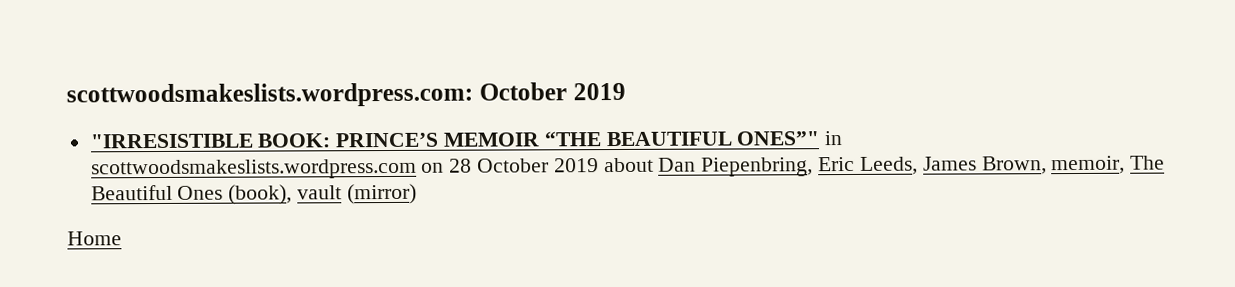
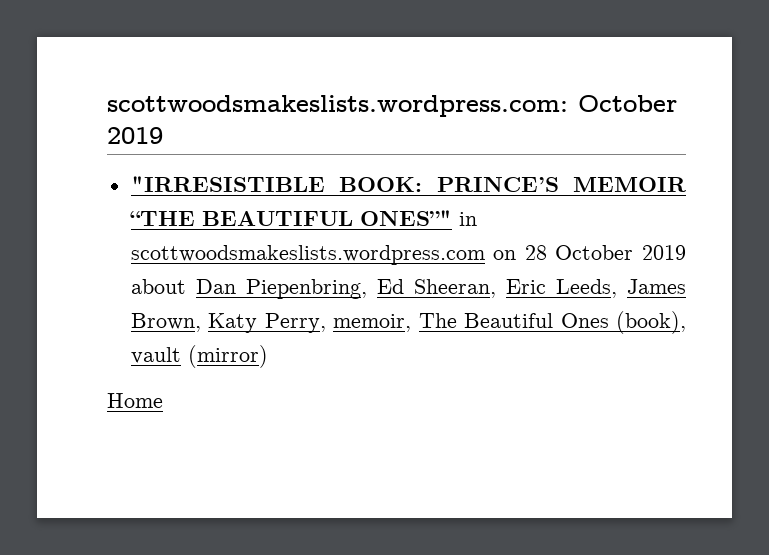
- "IRRESISTIBLE BOOK: PRINCE’S MEMOIR “THE BEAUTIFUL ONES”" in scottwoodsmakeslists.wordpress.com on 28 October 2019 about Dan Piepenbring, Eric Leeds, James Brown, memoir, The Beautiful Ones (book), vault (mirror)
+ "IRRESISTIBLE BOOK: PRINCE’S MEMOIR “THE BEAUTIFUL ONES”" in scottwoodsmakeslists.wordpress.com on 28 October 2019 about Dan Piepenbring, Ed Sheeran, Eric Leeds, James Brown, Katy Perry, memoir, The Beautiful Ones (book), vault (mirror)

